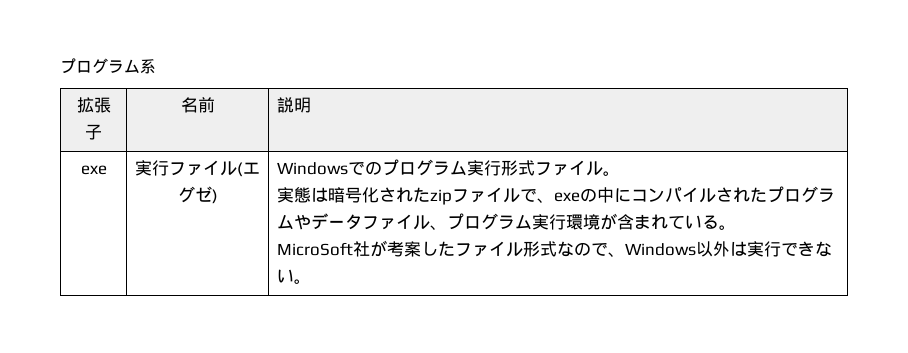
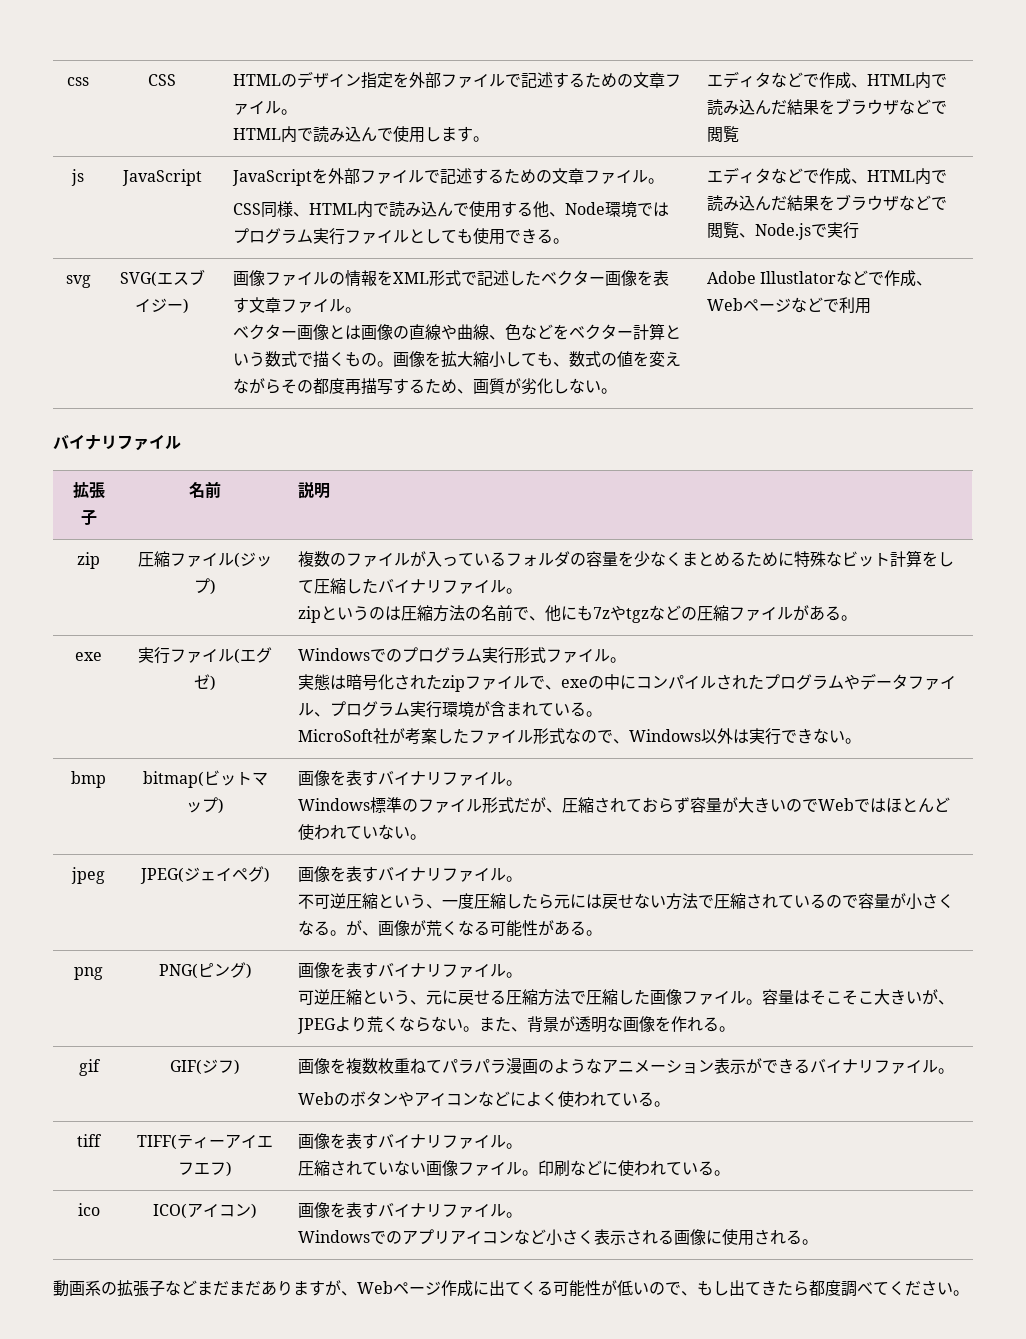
- プログラム系
+ css | CSS | HTMLのデザイン指定を外部ファイルで記述するための文章ファイル。
+ HTML内で読み込んで使用します。 | エディタなどで作成、HTML内で読み込んだ結果をブラウザなどで閲覧
+ js | JavaScript | JavaScriptを外部ファイルで記述するための文章ファイル。
+ CSS同様、HTML内で読み込んで使用する他、Node環境ではプログラム実行ファイルとしても使用できる。 | エディタなどで作成、HTML内で読み込んだ結果をブラウザなどで閲覧、Node.jsで実行
+ svg | SVG(エスブイジー) | 画像ファイルの情報をXML形式で記述したベクター画像を表す文章ファイル。
+ ベクター画像とは画像の直線や曲線、色などをベクター計算という数式で描くもの。画像を拡大縮小しても、数式の値を変えながらその都度再描写するため、画質が劣化しない。 | Adobe Illustlatorなどで作成、Webページなどで利用
+ バイナリファイル
  拡張子 | 名前 | 説明
+ zip | 圧縮ファイル(ジップ) | 複数のファイルが入っているフォルダの容量を少なくまとめるために特殊なビット計算をして圧縮したバイナリファイル。
+ zipというのは圧縮方法の名前で、他にも7zやtgzなどの圧縮ファイルがある。
+ bmp | bitmap(ビットマップ) | 画像を表すバイナリファイル。
+ Windows標準のファイル形式だが、圧縮されておらず容量が大きいのでWebではほとんど使われていない。
+ jpeg | JPEG(ジェイペグ) | 画像を表すバイナリファイル。
+ 不可逆圧縮という、一度圧縮したら元には戻せない方法で圧縮されているので容量が小さくなる。が、画像が荒くなる可能性がある。
+ png | PNG(ピング) | 画像を表すバイナリファイル。
+ 可逆圧縮という、元に戻せる圧縮方法で圧縮した画像ファイル。容量はそこそこ大きいが、JPEGより荒くならない。また、背景が透明な画像を作れる。
+ gif | GIF(ジフ) | 画像を複数枚重ねてパラパラ漫画のようなアニメーション表示ができるバイナリファイル。
+ Webのボタンやアイコンなどによく使われている。
+ tiff | TIFF(ティーアイエフエフ) | 画像を表すバイナリファイル。
+ 圧縮されていない画像ファイル。印刷などに使われている。
+ ico | ICO(アイコン) | 画像を表すバイナリファイル。
+ Windowsでのアプリアイコンなど小さく表示される画像に使用される。
+ 動画系の拡張子などまだまだありますが、Webページ作成に出てくる可能性が低いので、もし出てきたら都度調べてください。

